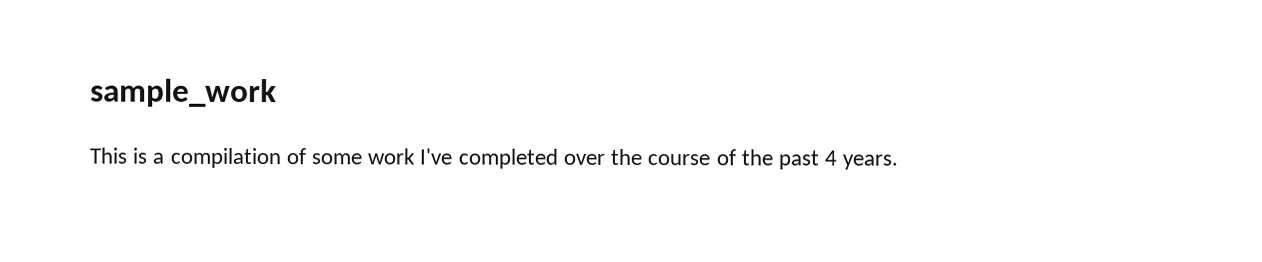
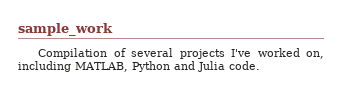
- This is a compilation of some work I've completed over the course of the past 4 years.
+ Compilation of several projects I've worked on, including MATLAB, Python and Julia code.

